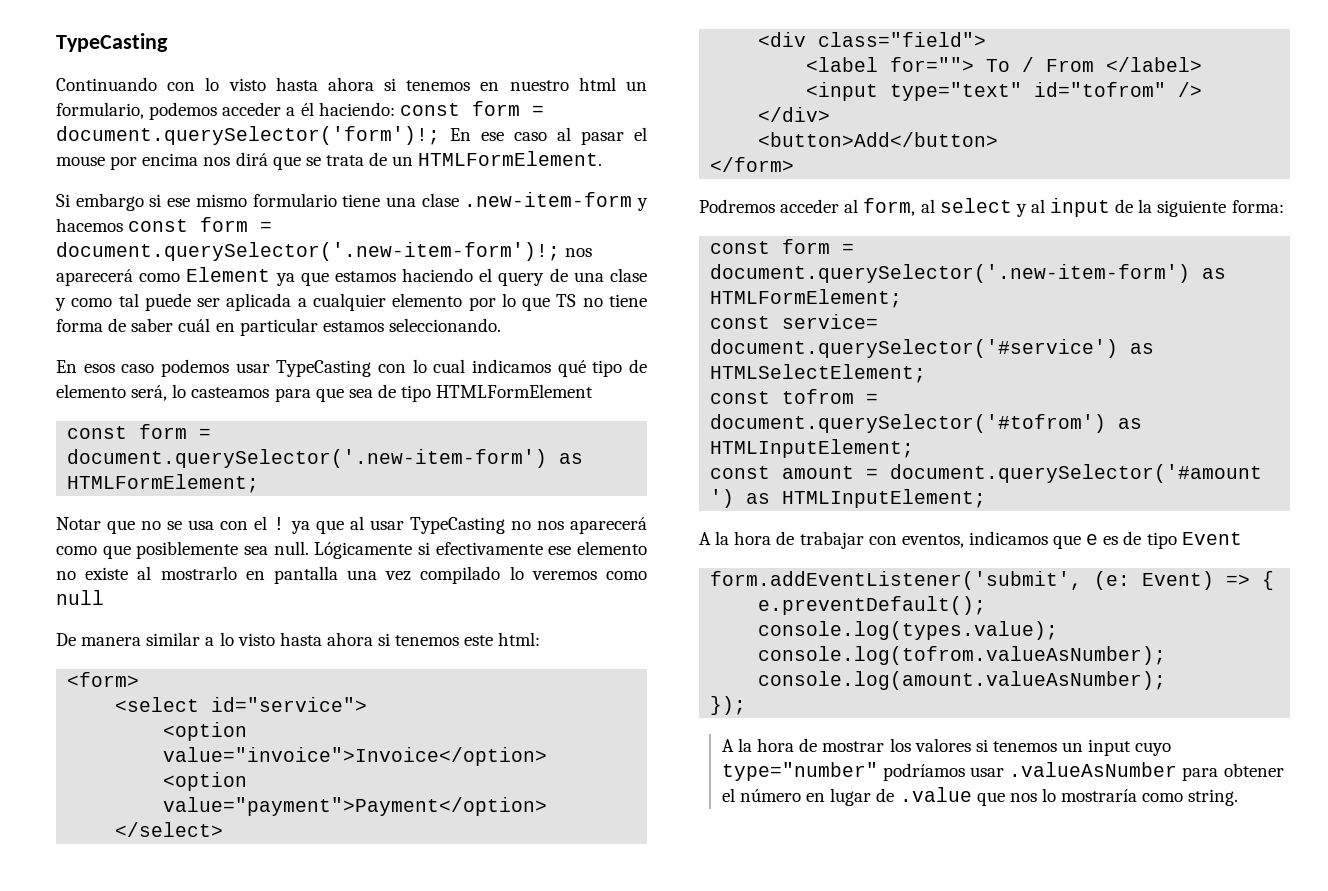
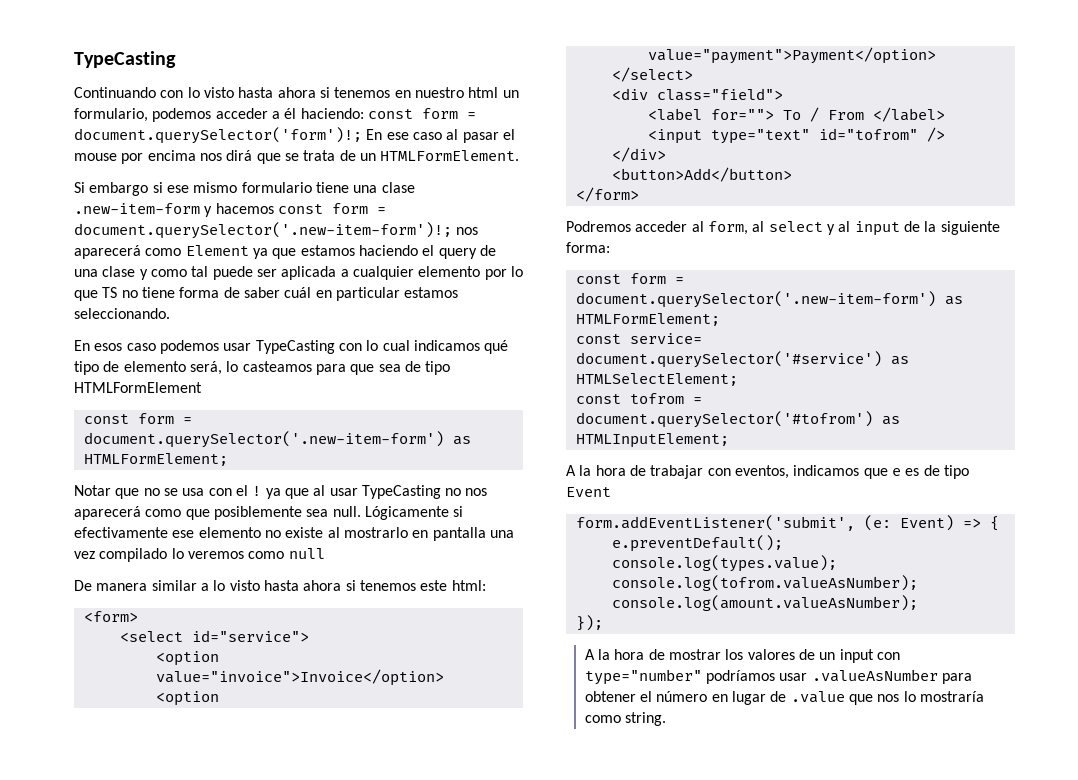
- const amount = document.querySelector('#amount ') as HTMLInputElement;
- A la hora de mostrar los valores si tenemos un input cuyo type="number" podríamos usar .valueAsNumber para obtener el número en lugar de .value que nos lo mostraría como string.
+ A la hora de mostrar los valores de un input con type="number" podríamos usar .valueAsNumber para obtener el número en lugar de .value que nos lo mostraría como string.

